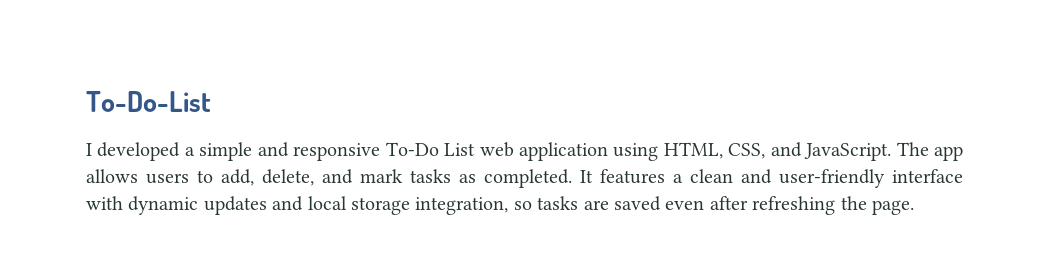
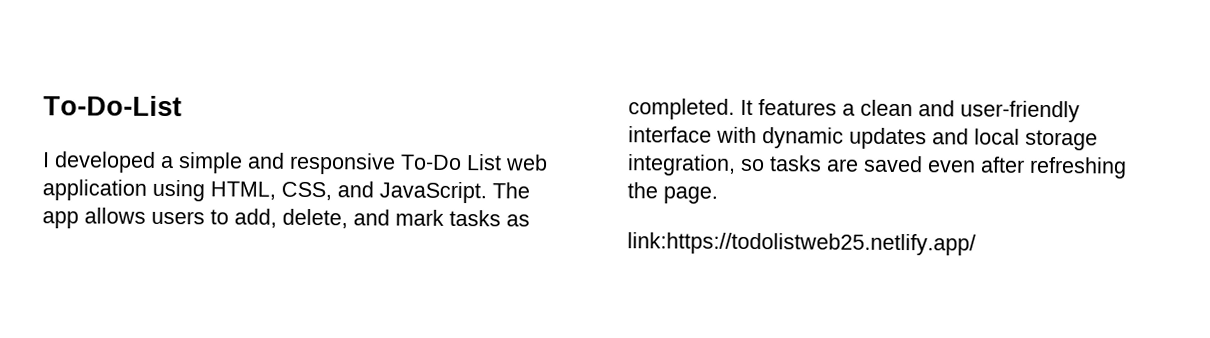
+ link:https://todolistweb25.netlify.app/

